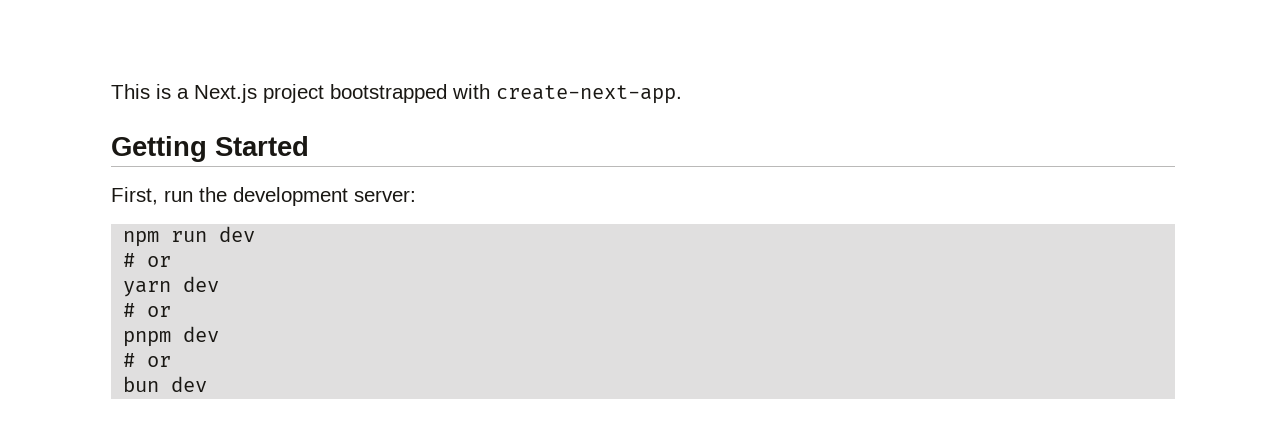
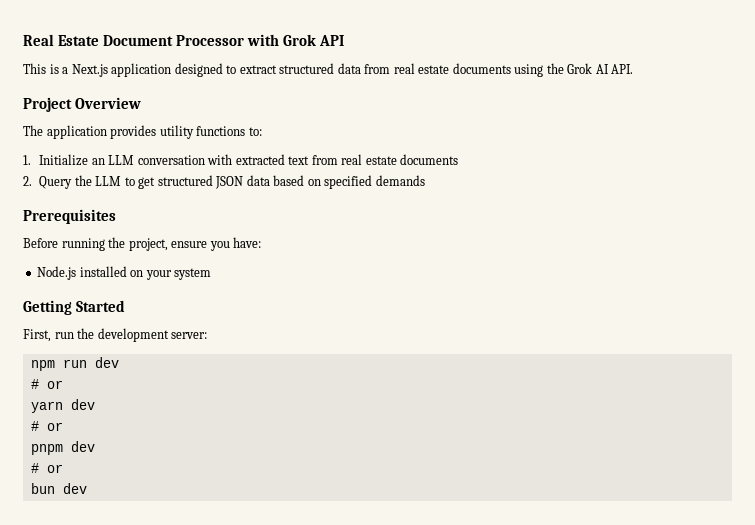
- This is a Next.js project bootstrapped with create-next-app.
+ Real Estate Document Processor with Grok API
+ This is a Next.js application designed to extract structured data from real estate documents using the Grok AI API.
+ Project Overview
+ The application provides utility functions to:
+ 1. Initialize an LLM conversation with extracted text from real estate documents
+ 2. Query the LLM to get structured JSON data based on specified demands
+ Prerequisites
+ Before running the project, ensure you have:
+ Node.js installed on your system

